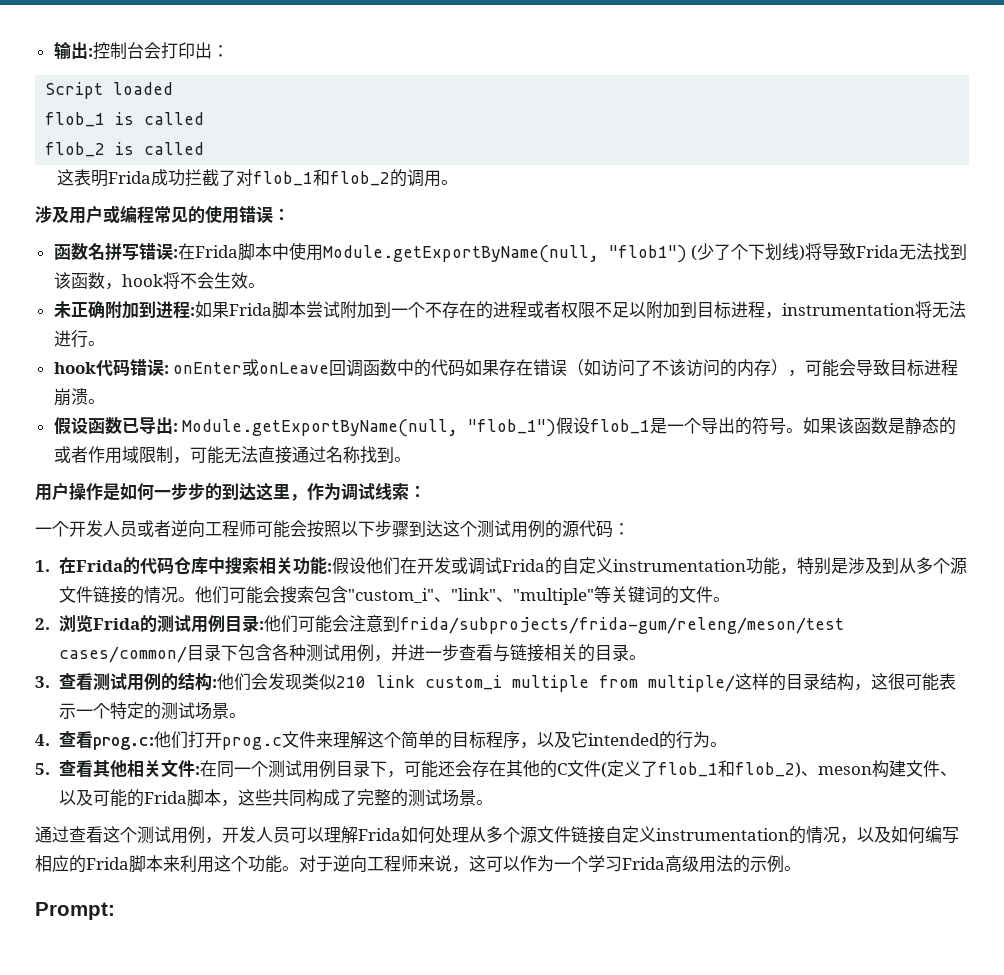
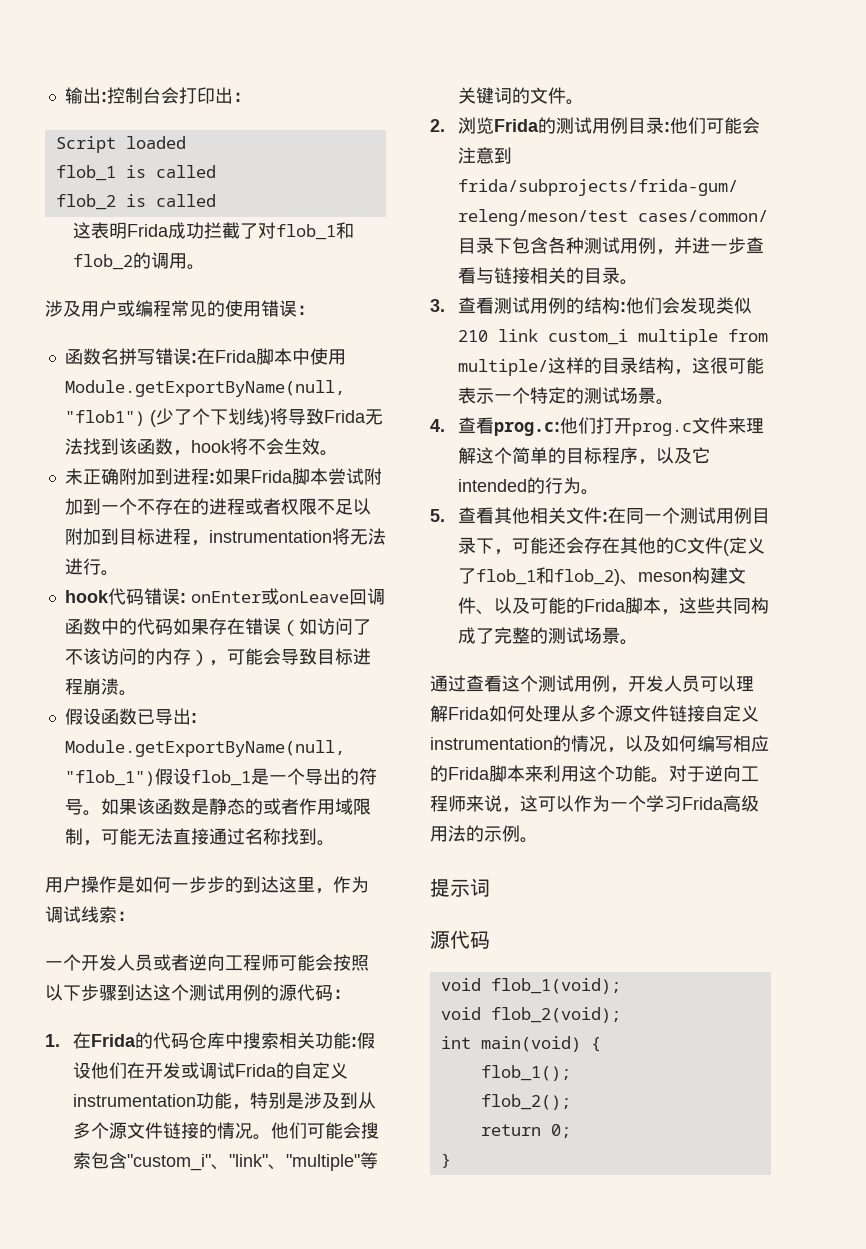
- Prompt:
+ 提示词
+ 源代码
+ void flob_1(void);
+ void flob_2(void);
+ int main(void) {
+ flob_1();
+ flob_2();
+ return 0;
+ }

